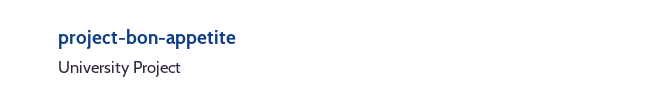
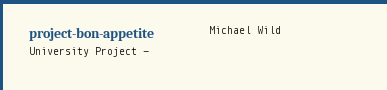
- University Project
+ University Project - Michael Wild

